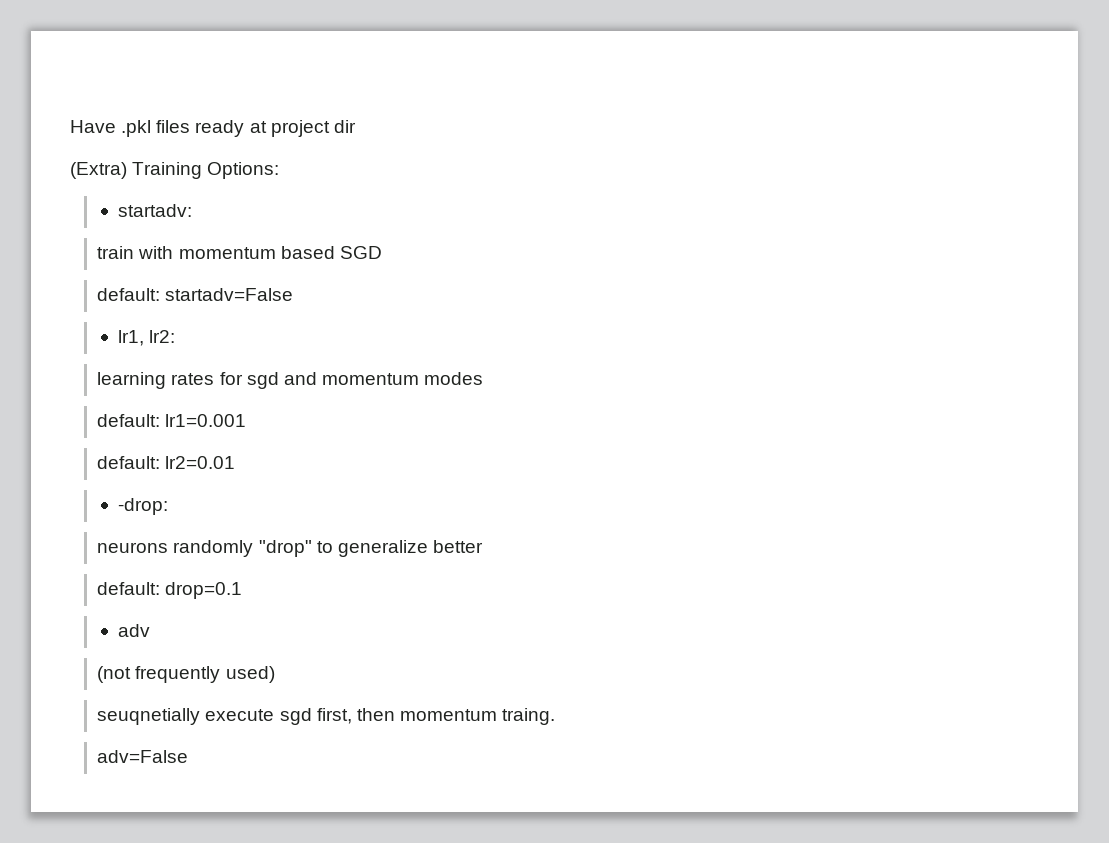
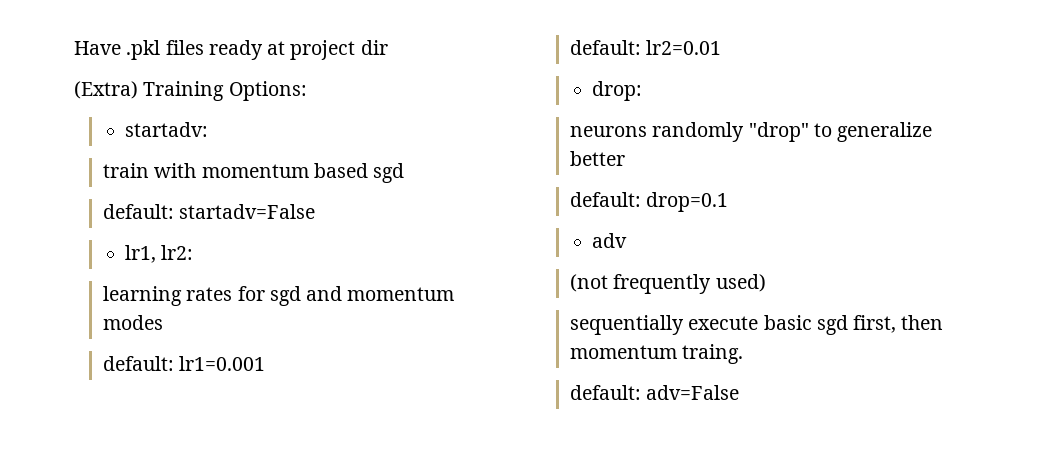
- train with momentum based SGD
+ train with momentum based sgd
- -drop:
+ drop:
- seuqnetially execute sgd first, then momentum traing.
+ sequentially execute basic sgd first, then momentum traing.
- adv=False
+ default: adv=False

